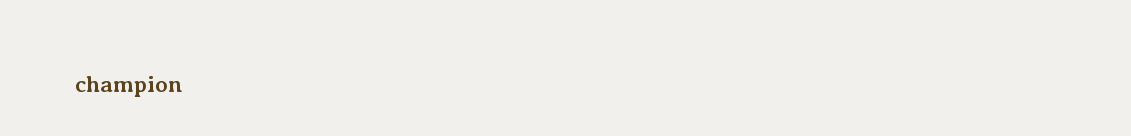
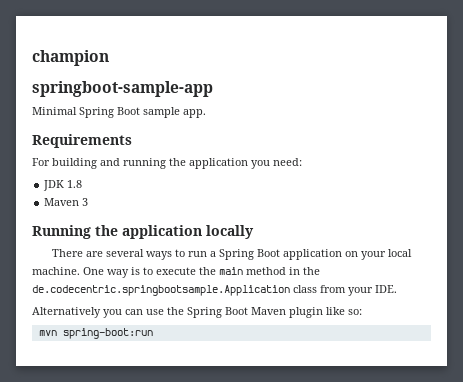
+ springboot-sample-app
+ Minimal Spring Boot sample app.
+ Requirements
+ For building and running the application you need:
+ JDK 1.8
+ Maven 3
+ Running the application locally
+ There are several ways to run a Spring Boot application on your local machine. One way is to execute the main method in the de.codecentric.springbootsample.Application class from your IDE.
+ Alternatively you can use the Spring Boot Maven plugin like so:
+ mvn spring-boot:run

